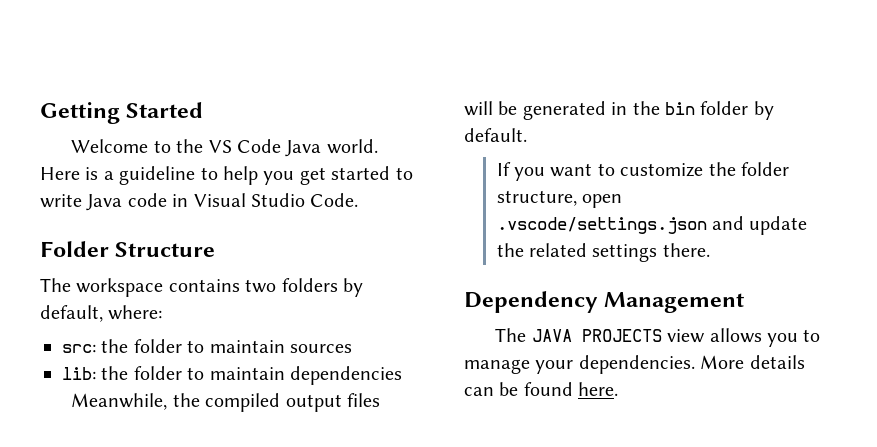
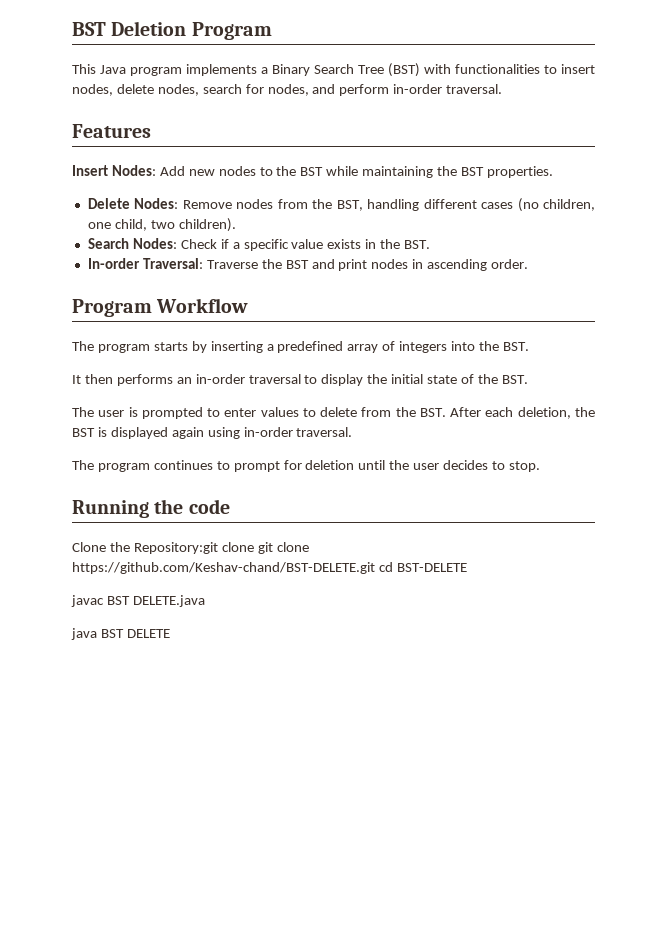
- Getting Started
- Welcome to the VS Code Java world. Here is a guideline to help you get started to write Java code in Visual Studio Code.
- Folder Structure
- The workspace contains two folders by default, where:
- src: the folder to maintain sources
- lib: the folder to maintain dependencies
- Meanwhile, the compiled output files will be generated in the bin folder by default.
- If you want to customize the folder structure, open .vscode/settings.json and update the related settings there.
- Dependency Management
- The JAVA PROJECTS view allows you to manage your dependencies. More details can be found here.
+ BST Deletion Program
+ This Java program implements a Binary Search Tree (BST) with functionalities to insert nodes, delete nodes, search for nodes, and perform in-order traversal.
+ Features
+ Insert Nodes: Add new nodes to the BST while maintaining the BST properties.
+ Delete Nodes: Remove nodes from the BST, handling different cases (no children, one child, two children).
+ Search Nodes: Check if a specific value exists in the BST.
+ In-order Traversal: Traverse the BST and print nodes in ascending order.
+ Program Workflow
+ The program starts by inserting a predefined array of integers into the BST.
+ It then performs an in-order traversal to display the initial state of the BST.
+ The user is prompted to enter values to delete from the BST. After each deletion, the BST is displayed again using in-order traversal.
+ The program continues to prompt for deletion until the user decides to stop.
+ Running the code
+ Clone the Repository:git clone git clone https://github.com/Keshav-chand/BST-DELETE.git cd BST-DELETE
+ javac BST DELETE.java
+ java BST DELETE

